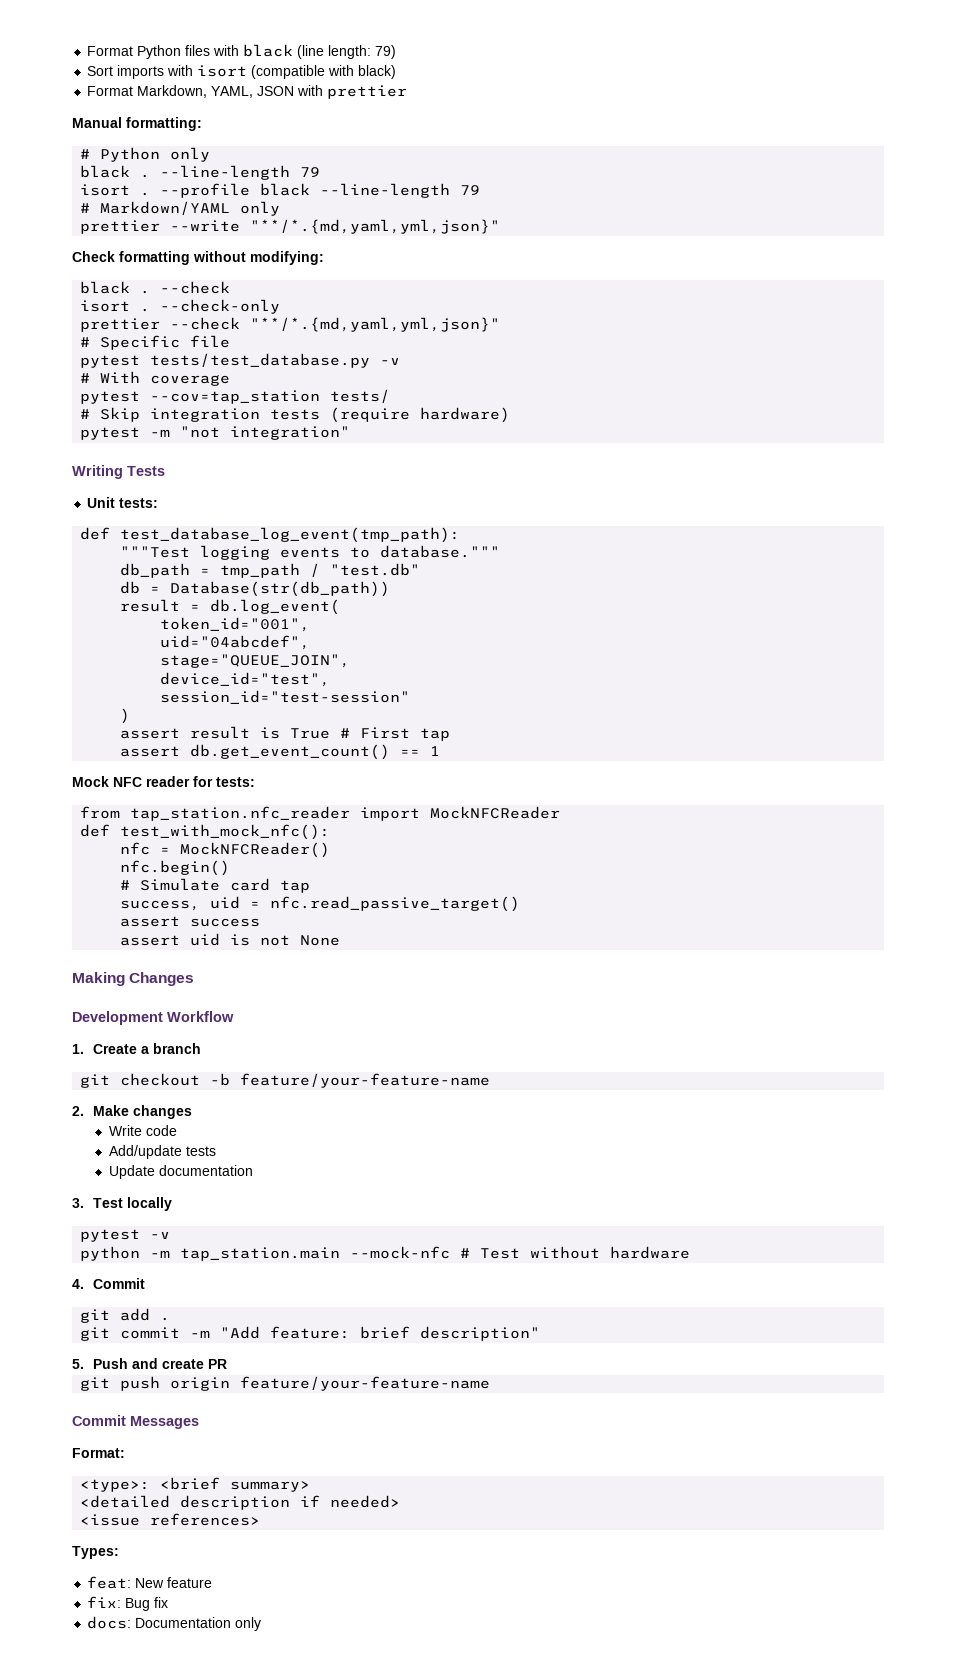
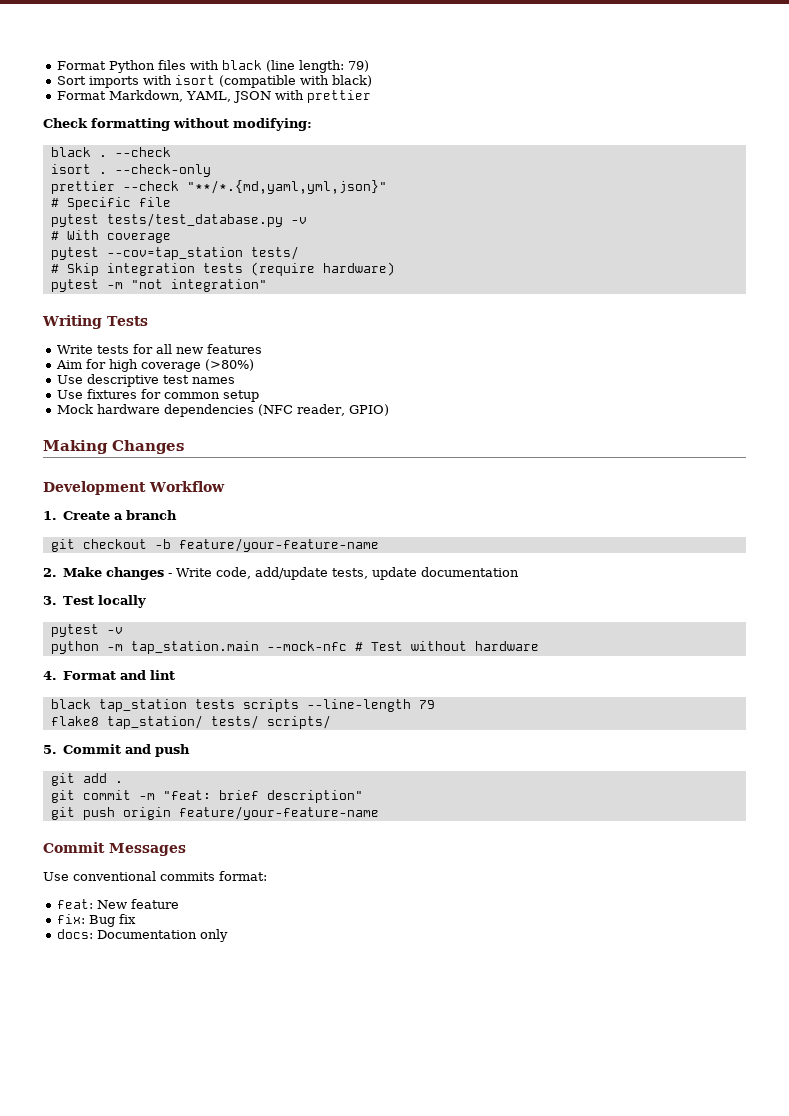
- Manual formatting:
- # Python only
- black . --line-length 79
- isort . --profile black --line-length 79
- # Markdown/YAML only
- prettier --write "**/*.{md,yaml,yml,json}"
- Unit tests:
- def test_database_log_event(tmp_path):
- """Test logging events to database."""
- db_path = tmp_path / "test.db"
- db = Database(str(db_path))
- result = db.log_event(
- token_id="001",
- uid="04abcdef",
- stage="QUEUE_JOIN",
- device_id="test",
- session_id="test-session"
- )
- assert result is True # First tap
- assert db.get_event_count() == 1
- Mock NFC reader for tests:
- from tap_station.nfc_reader import MockNFCReader
- def test_with_mock_nfc():
- nfc = MockNFCReader()
- nfc.begin()
- # Simulate card tap
- success, uid = nfc.read_passive_target()
- assert success
- assert uid is not None
+ Write tests for all new features
+ Aim for high coverage (>80%)
+ Use descriptive test names
+ Use fixtures for common setup
+ Mock hardware dependencies (NFC reader, GPIO)
- 2. Make changes
- Write code
- Add/update tests
- Update documentation
+ 2. Make changes - Write code, add/update tests, update documentation
- 4. Commit
+ 4. Format and lint
+ black tap_station tests scripts --line-length 79
+ flake8 tap_station/ tests/ scripts/
+ 5. Commit and push
- git commit -m "Add feature: brief description"
+ git commit -m "feat: brief description"
- 5. Push and create PR
- Format:
- <type>: <brief summary>
- <detailed description if needed>
- <issue references>
- Types:
+ Use conventional commits format:

